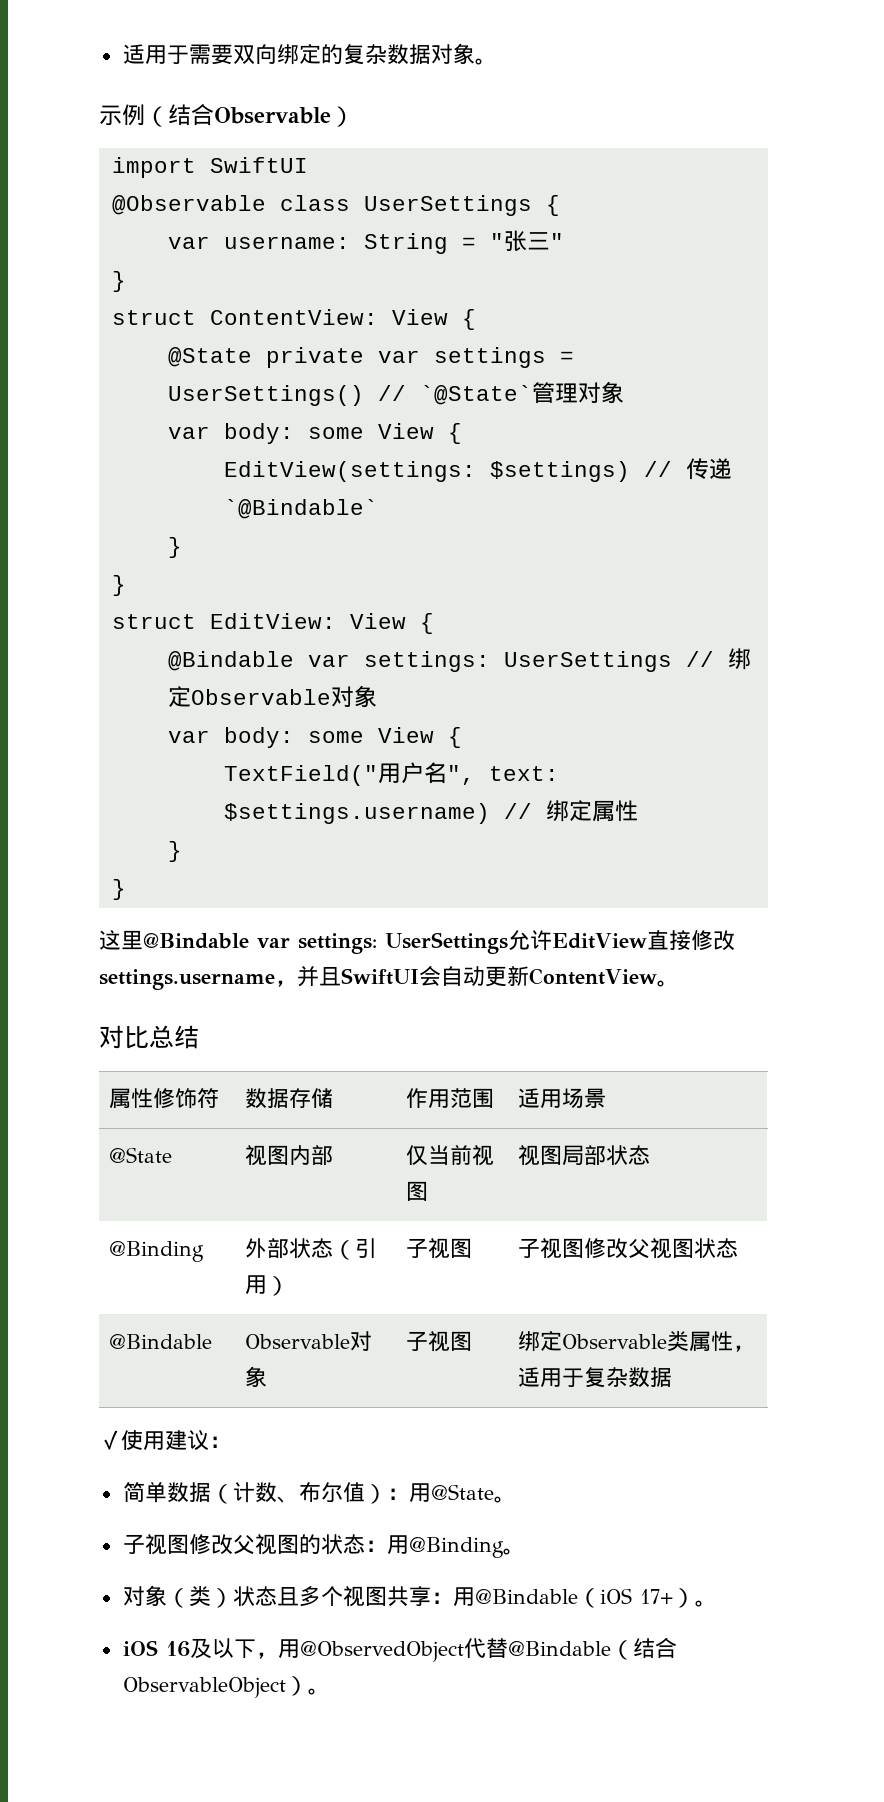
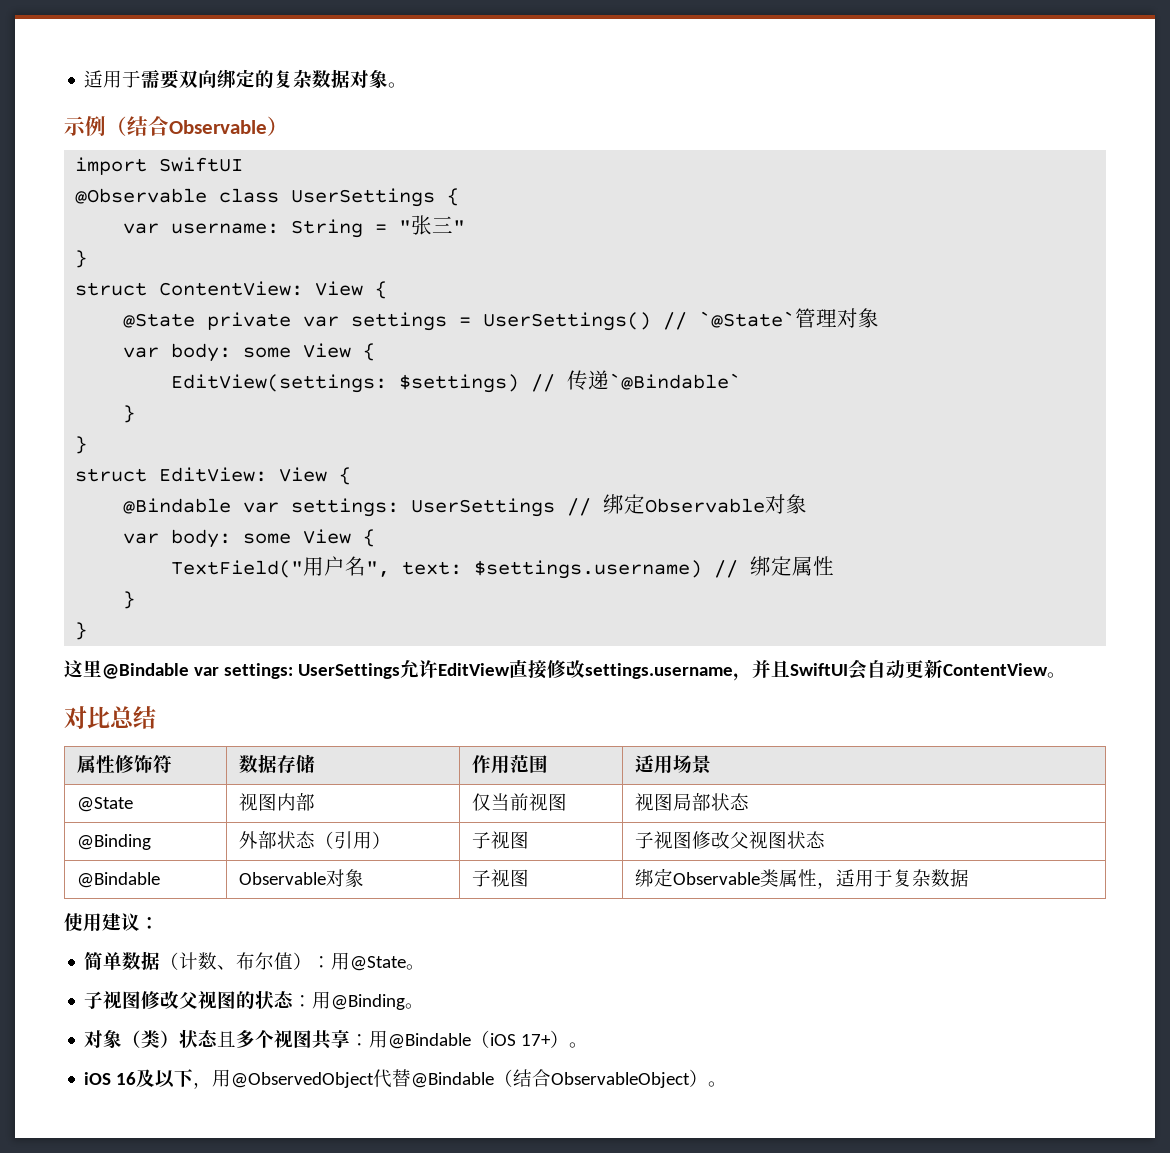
- ✓使用建议：
+ 使用建议：

